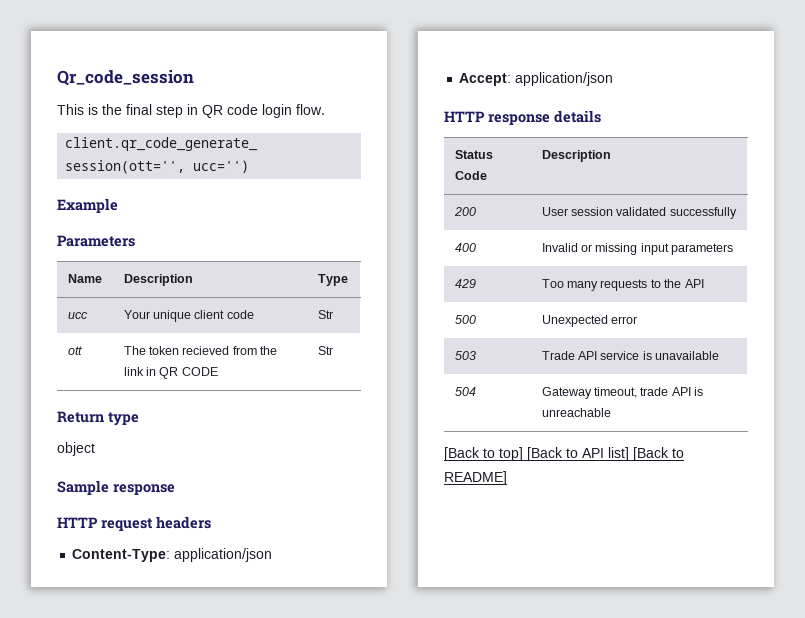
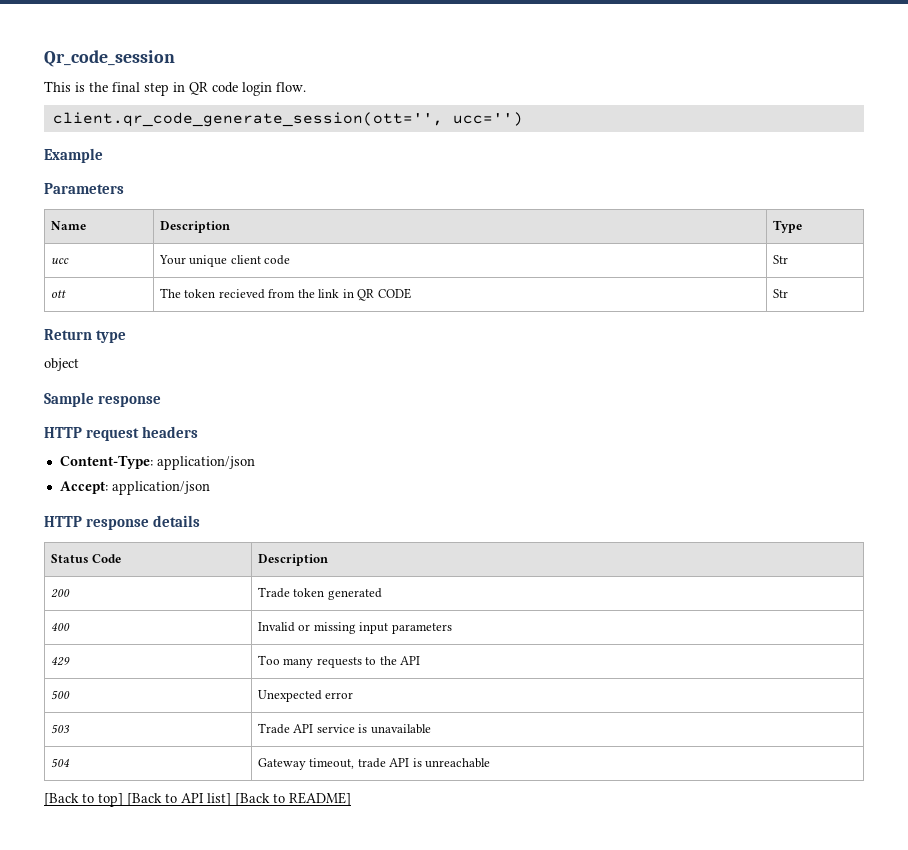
- 200 | User session validated successfully
+ 200 | Trade token generated

